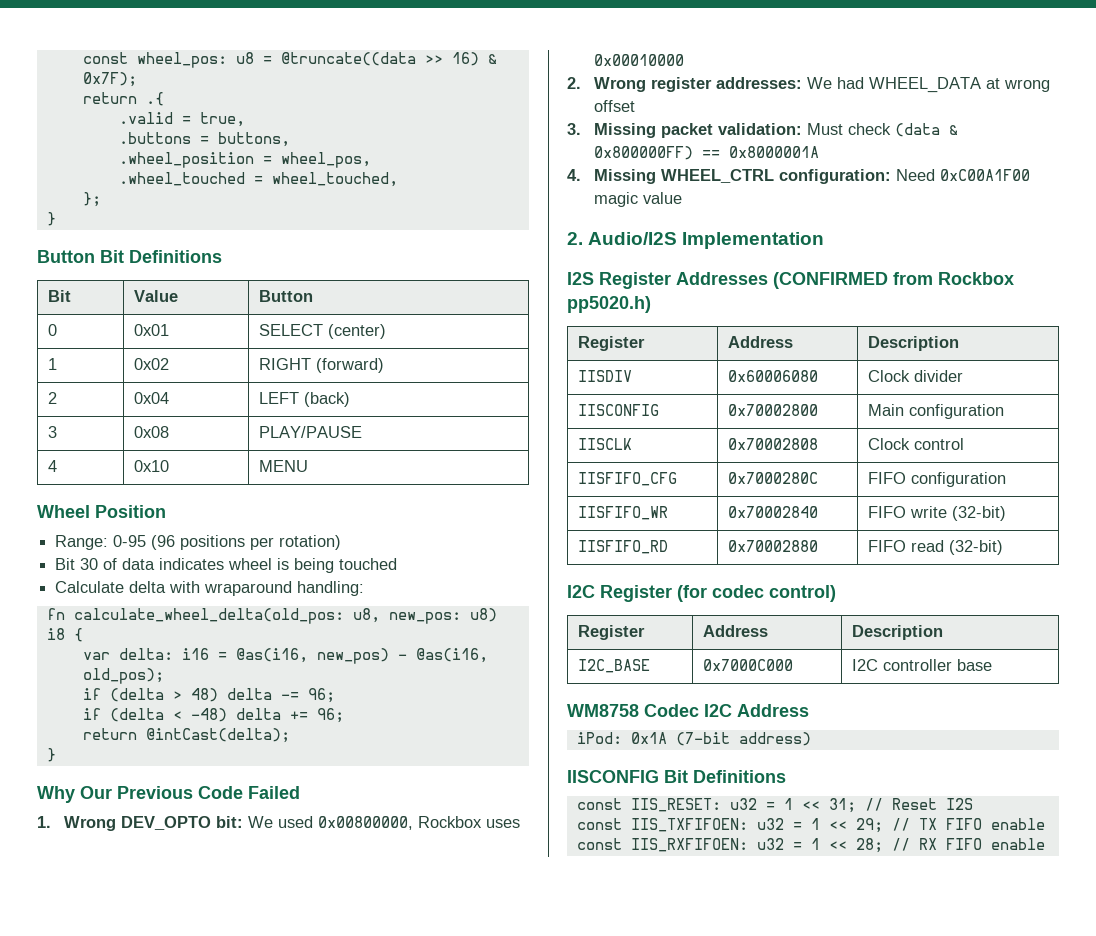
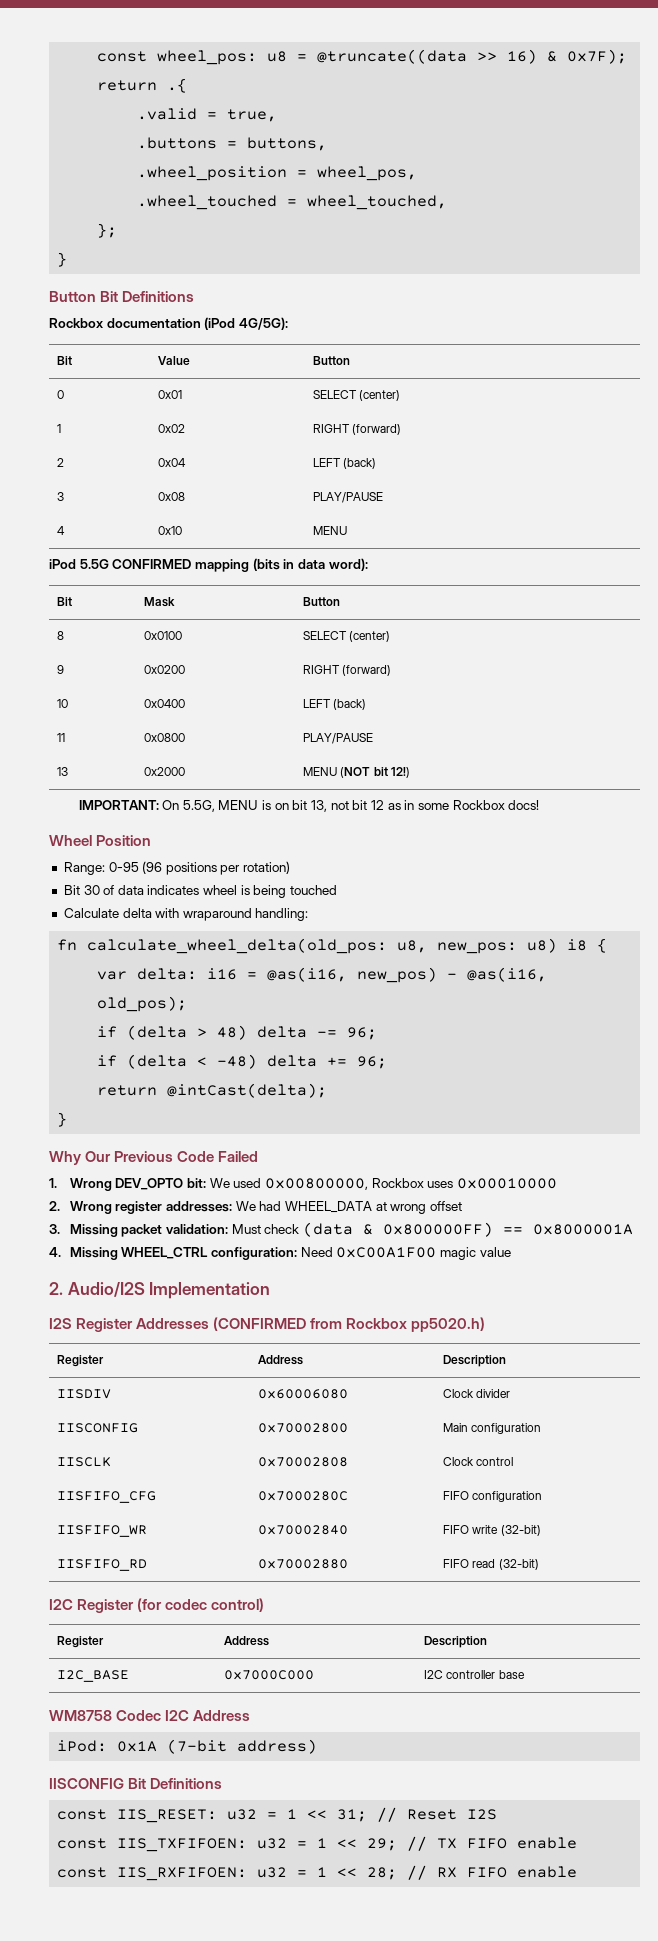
+ Rockbox documentation (iPod 4G/5G):
+ iPod 5.5G CONFIRMED mapping (bits in data word):
+ Bit | Mask | Button
+ 8 | 0x0100 | SELECT (center)
+ 9 | 0x0200 | RIGHT (forward)
+ 10 | 0x0400 | LEFT (back)
+ 11 | 0x0800 | PLAY/PAUSE
+ 13 | 0x2000 | MENU (NOT bit 12!)
+ IMPORTANT: On 5.5G, MENU is on bit 13, not bit 12 as in some Rockbox docs!

